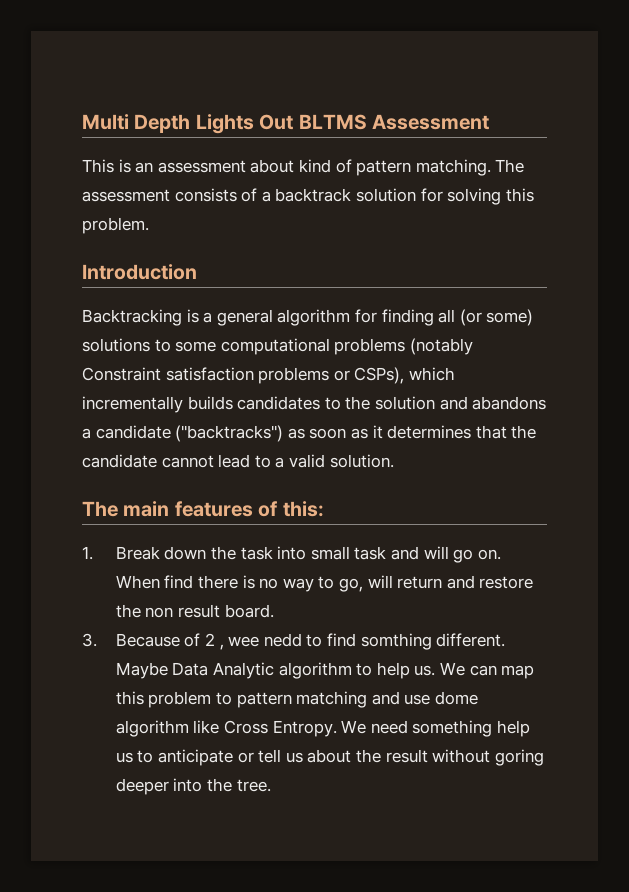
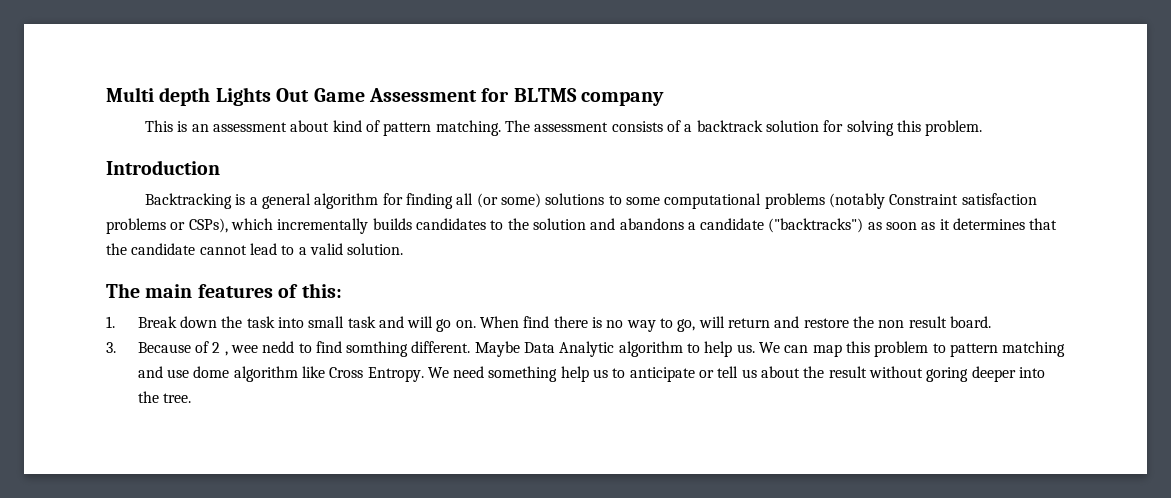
- Multi Depth Lights Out BLTMS Assessment
+ Multi depth Lights Out Game Assessment for BLTMS company

